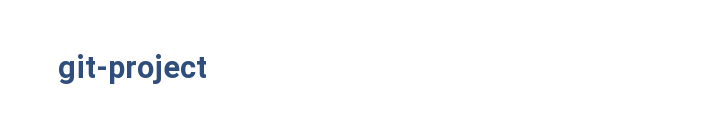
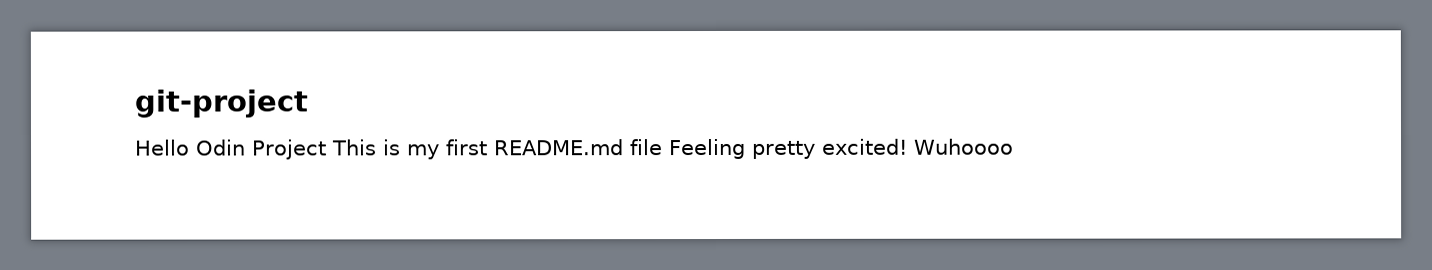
+ Hello Odin Project This is my first README.md file Feeling pretty excited! Wuhoooo

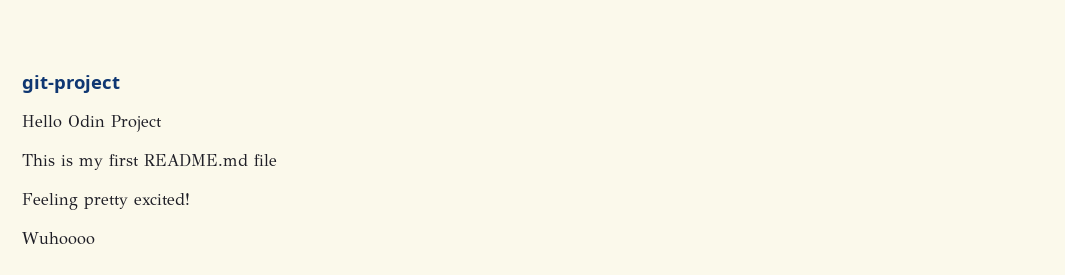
- Hello Odin Project This is my first README.md file Feeling pretty excited! Wuhoooo
+ Hello Odin Project
+ This is my first README.md file
+ Feeling pretty excited!
+ Wuhoooo

